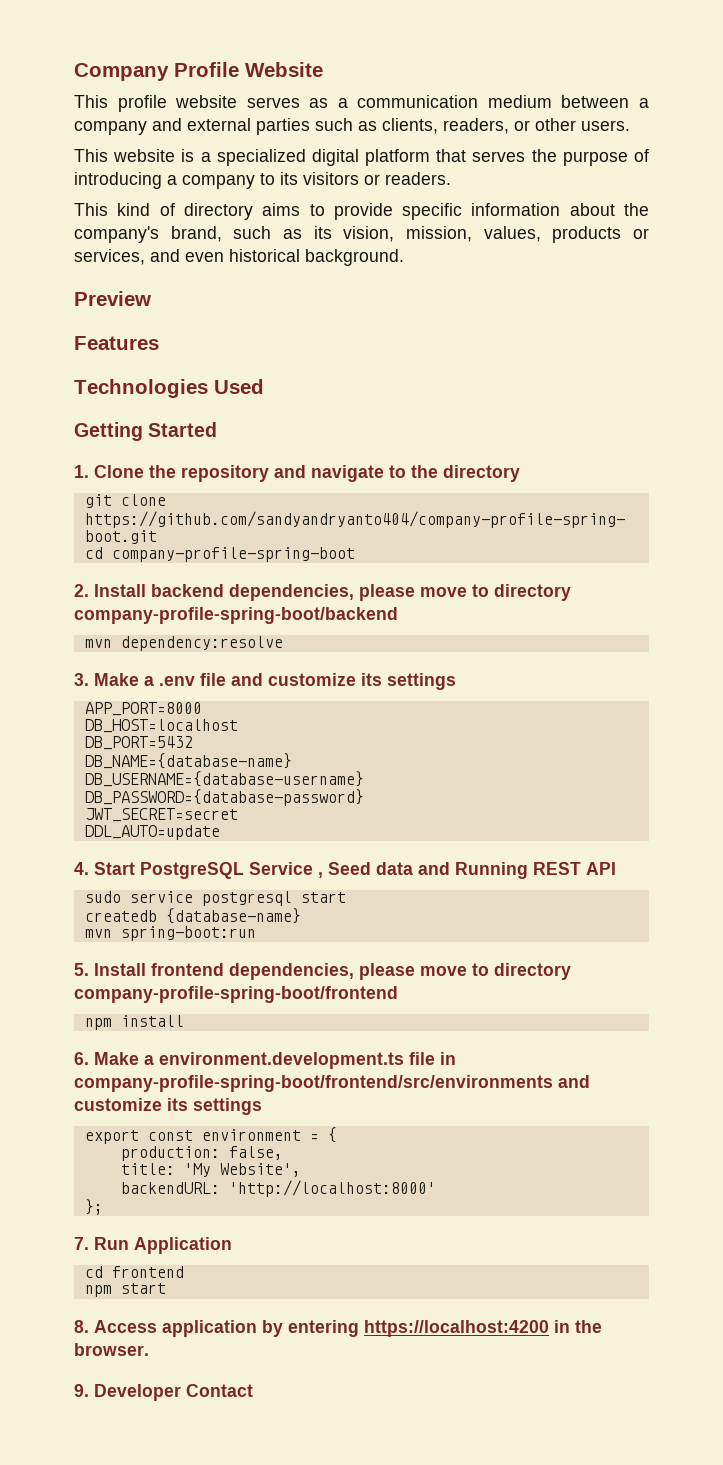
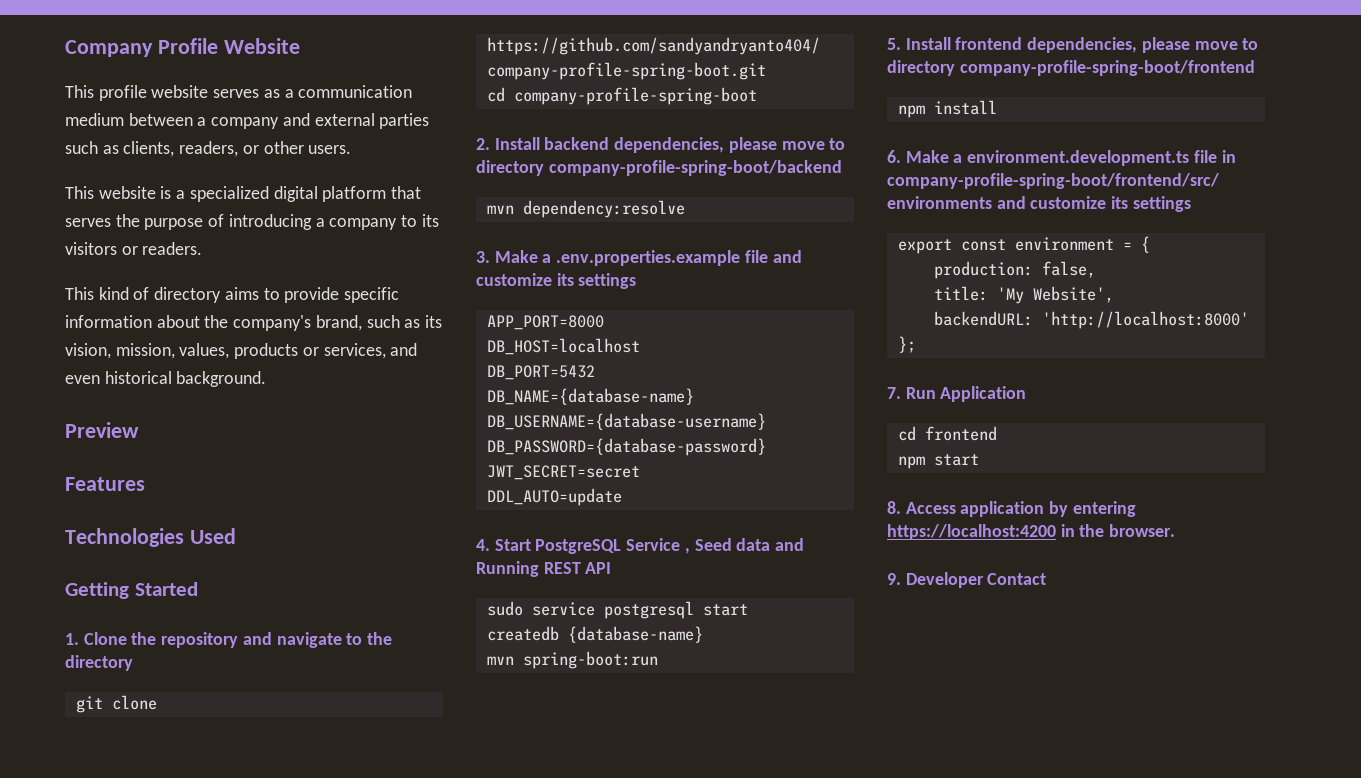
- 3. Make a .env file and customize its settings
+ 3. Make a .env.properties.example file and customize its settings

